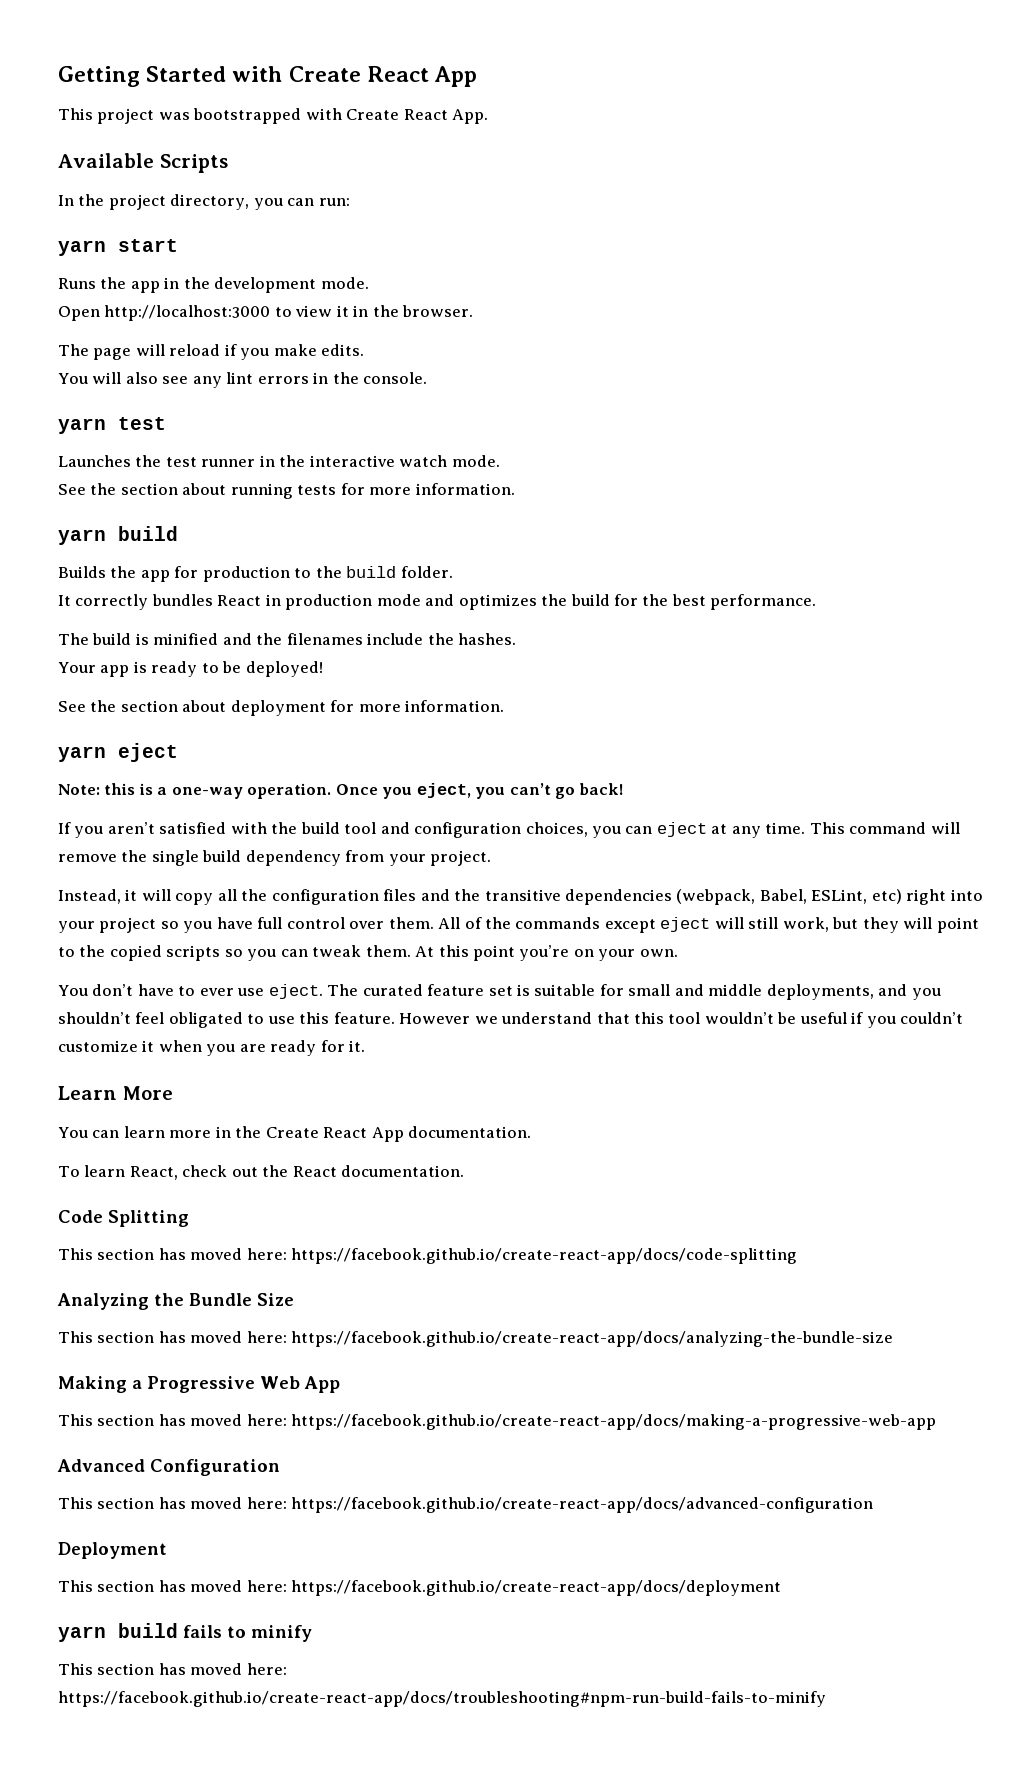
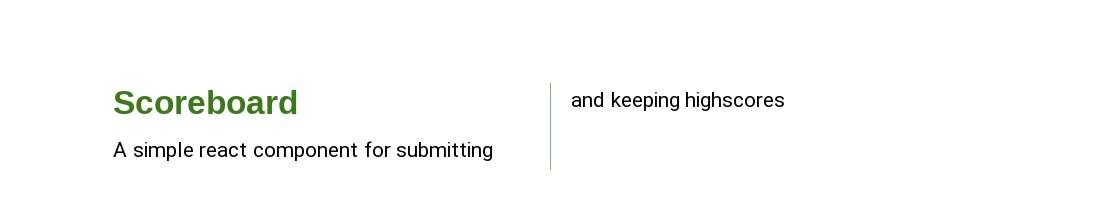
- Getting Started with Create React App
- This project was bootstrapped with Create React App.
- Available Scripts
- In the project directory, you can run:
- yarn start
- Runs the app in the development mode.
- Open http://localhost:3000 to view it in the browser.
- The page will reload if you make edits.
- You will also see any lint errors in the console.
- yarn test
- Launches the test runner in the interactive watch mode.
- See the section about running tests for more information.
- yarn build
- Builds the app for production to the build folder.
- It correctly bundles React in production mode and optimizes the build for the best performance.
- The build is minified and the filenames include the hashes.
- Your app is ready to be deployed!
- See the section about deployment for more information.
- yarn eject
- Note: this is a one-way operation. Once you eject, you can’t go back!
- If you aren’t satisfied with the build tool and configuration choices, you can eject at any time. This command will remove the single build dependency from your project.
- Instead, it will copy all the configuration files and the transitive dependencies (webpack, Babel, ESLint, etc) right into your project so you have full control over them. All of the commands except eject will still work, but they will point to the copied scripts so you can tweak them. At this point you’re on your own.
- You don’t have to ever use eject. The curated feature set is suitable for small and middle deployments, and you shouldn’t feel obligated to use this feature. However we understand that this tool wouldn’t be useful if you couldn’t customize it when you are ready for it.
- Learn More
- You can learn more in the Create React App documentation.
- To learn React, check out the React documentation.
- Code Splitting
- This section has moved here: https://facebook.github.io/create-react-app/docs/code-splitting
- Analyzing the Bundle Size
- This section has moved here: https://facebook.github.io/create-react-app/docs/analyzing-the-bundle-size
- Making a Progressive Web App
- This section has moved here: https://facebook.github.io/create-react-app/docs/making-a-progressive-web-app
- Advanced Configuration
- This section has moved here: https://facebook.github.io/create-react-app/docs/advanced-configuration
- Deployment
- This section has moved here: https://facebook.github.io/create-react-app/docs/deployment
- yarn build fails to minify
- This section has moved here: https://facebook.github.io/create-react-app/docs/troubleshooting#npm-run-build-fails-to-minify
+ Scoreboard
+ A simple react component for submitting and keeping highscores

